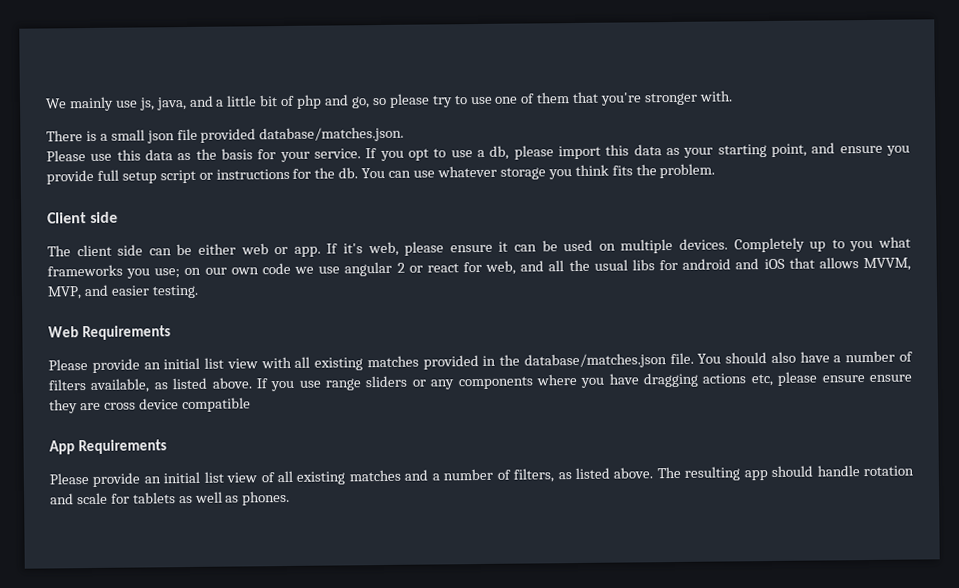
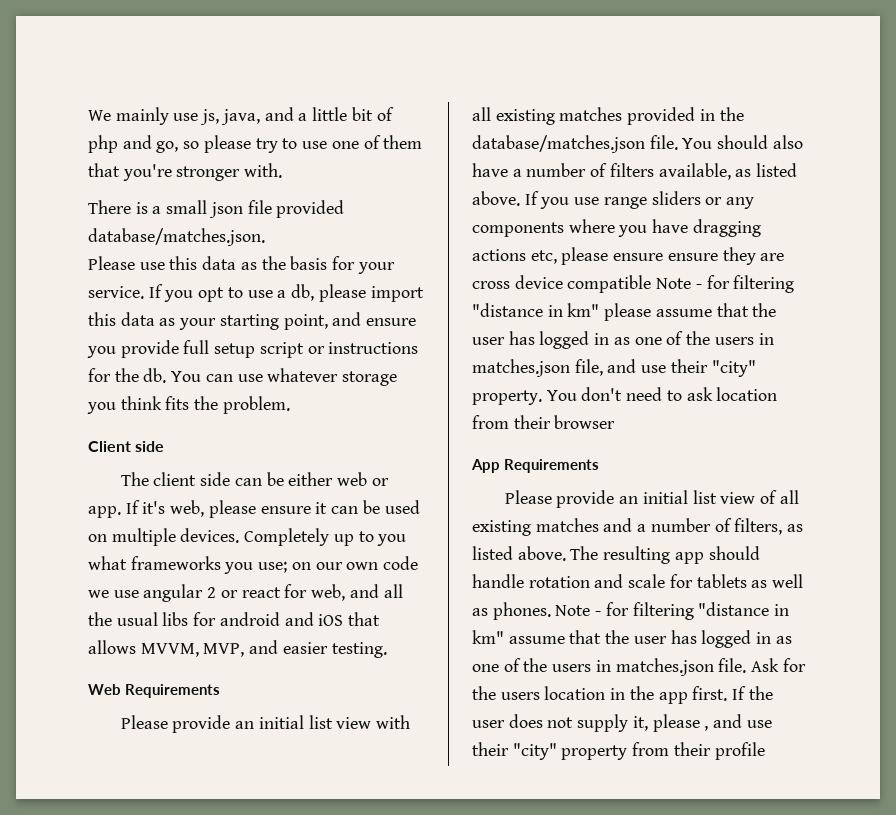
- If you use range sliders or any components where you have dragging actions etc, please ensure ensure they are cross device compatible
+ If you use range sliders or any components where you have dragging actions etc, please ensure ensure they are cross device compatible Note - for filtering "distance in km" please assume that the user has logged in as one of the users in matches.json file, and use their "city" property. You don't need to ask location from their browser
+ Note - for filtering "distance in km" assume that the user has logged in as one of the users in matches.json file. Ask for the users location in the app first. If the user does not supply it, please , and use their "city" property from their profile

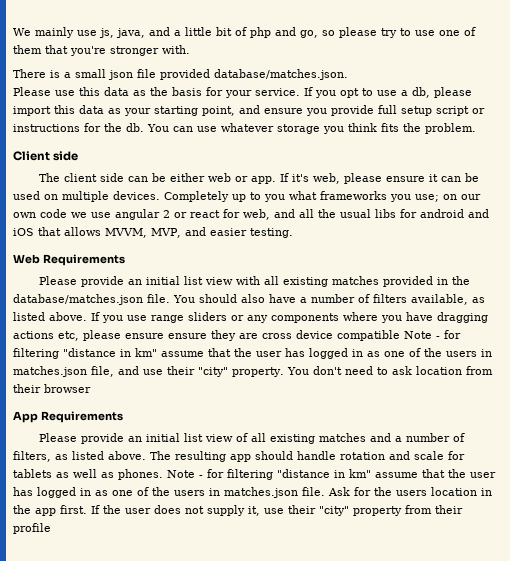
- If you use range sliders or any components where you have dragging actions etc, please ensure ensure they are cross device compatible Note - for filtering "distance in km" please assume that the user has logged in as one of the users in matches.json file, and use their "city" property.
+ If you use range sliders or any components where you have dragging actions etc, please ensure ensure they are cross device compatible Note - for filtering "distance in km" assume that the user has logged in as one of the users in matches.json file, and use their "city" property.
- If the user does not supply it, please , and use their "city" property from their profile
+ If the user does not supply it, use their "city" property from their profile

